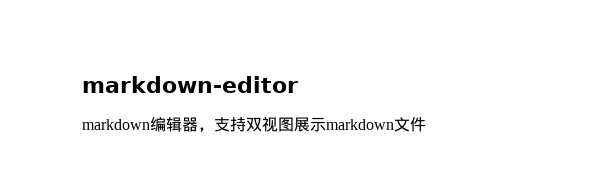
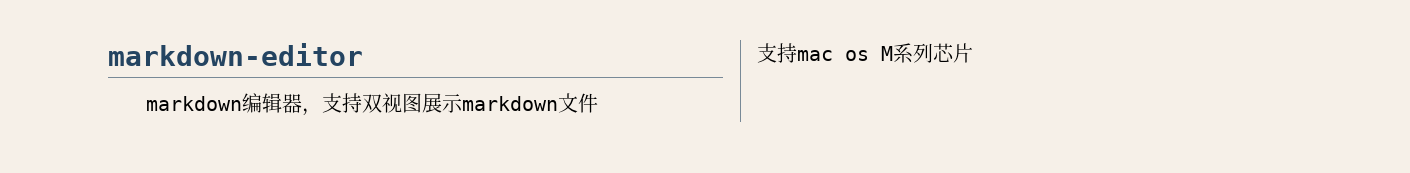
+ 支持mac os M系列芯片

